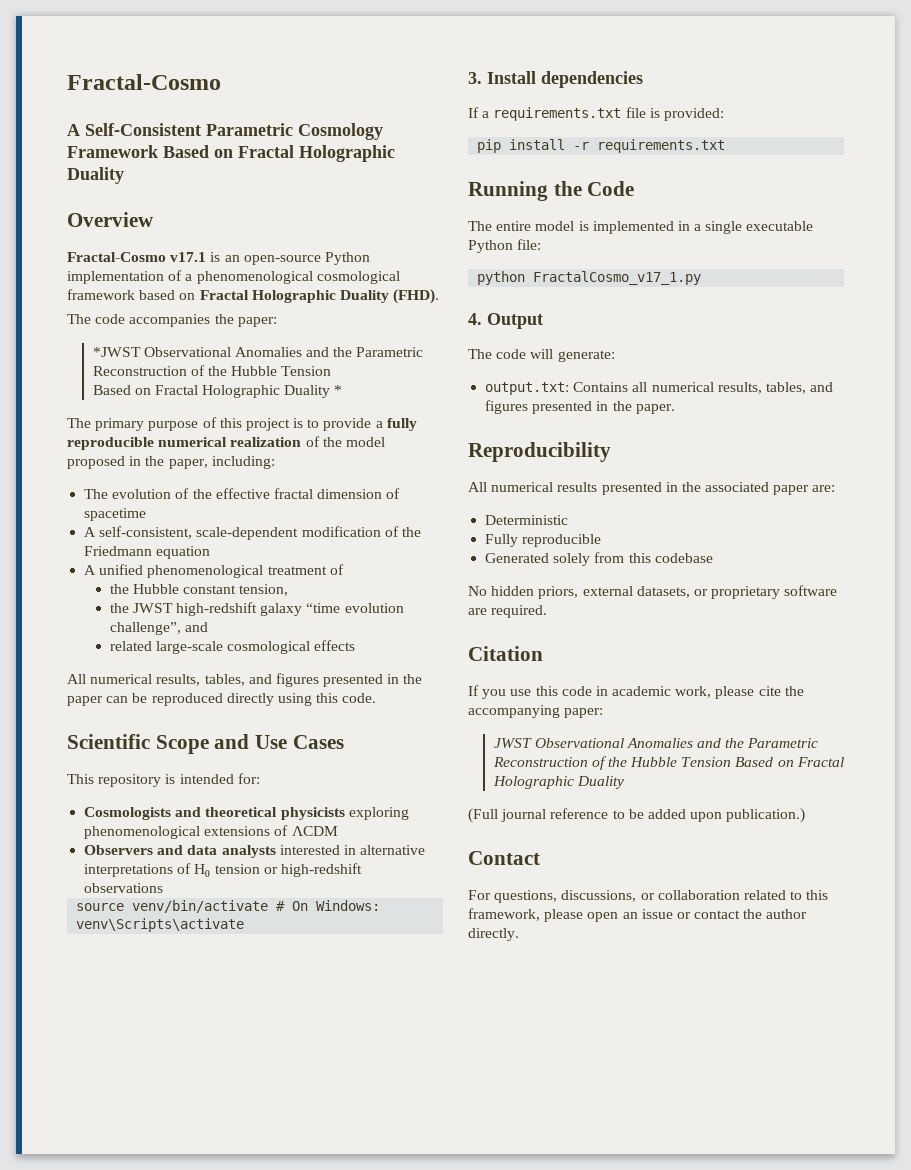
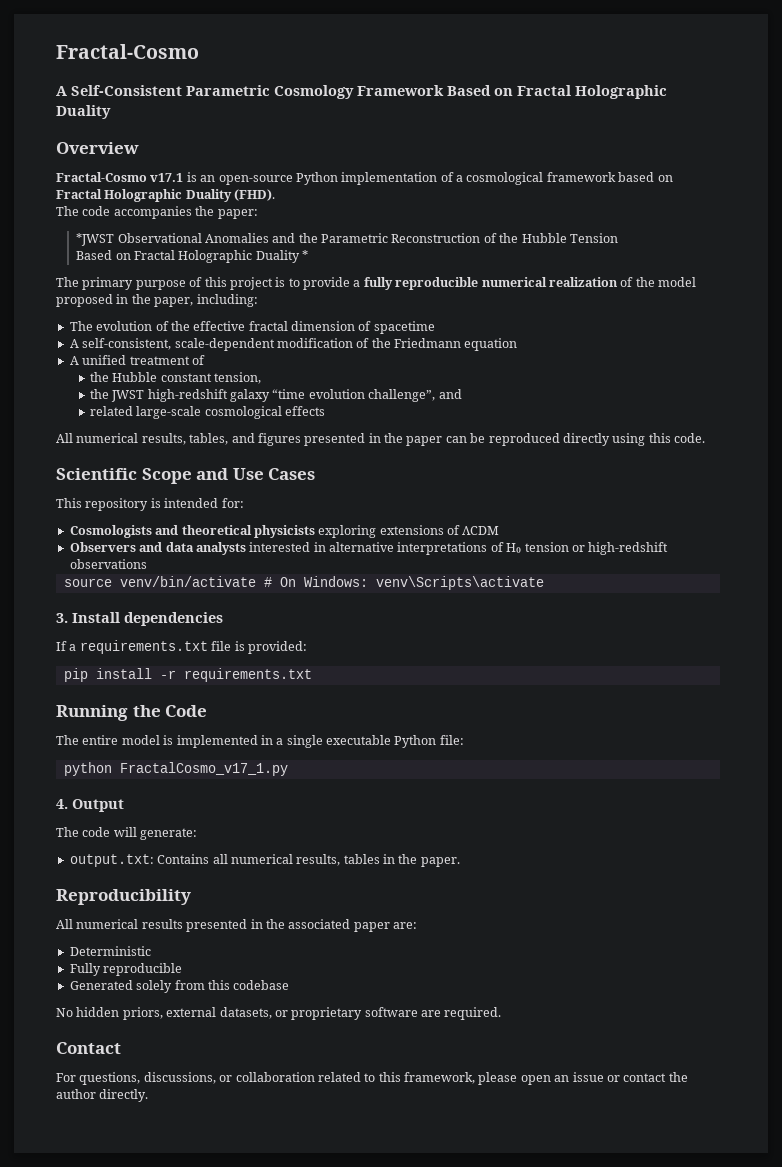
- Fractal-Cosmo v17.1 is an open-source Python implementation of a phenomenological cosmological framework based on Fractal Holographic Duality (FHD).
+ Fractal-Cosmo v17.1 is an open-source Python implementation of a cosmological framework based on Fractal Holographic Duality (FHD).
- A unified phenomenological treatment of
+ A unified treatment of
- Cosmologists and theoretical physicists exploring phenomenological extensions of ΛCDM
+ Cosmologists and theoretical physicists exploring extensions of ΛCDM
- output.txt: Contains all numerical results, tables, and figures presented in the paper.
+ output.txt: Contains all numerical results, tables in the paper.
- Citation
- If you use this code in academic work, please cite the accompanying paper:
- JWST Observational Anomalies and the Parametric Reconstruction of the Hubble Tension Based on Fractal Holographic Duality
- (Full journal reference to be added upon publication.)

